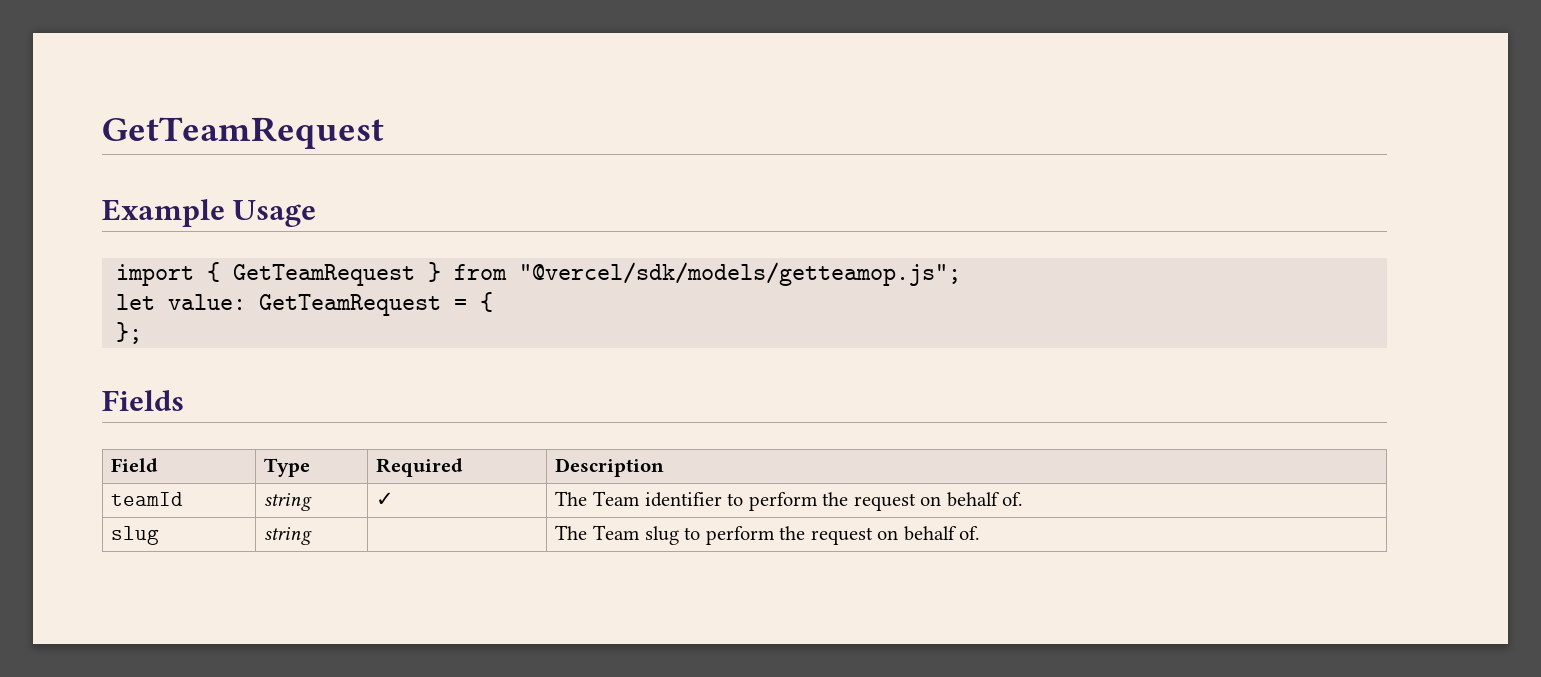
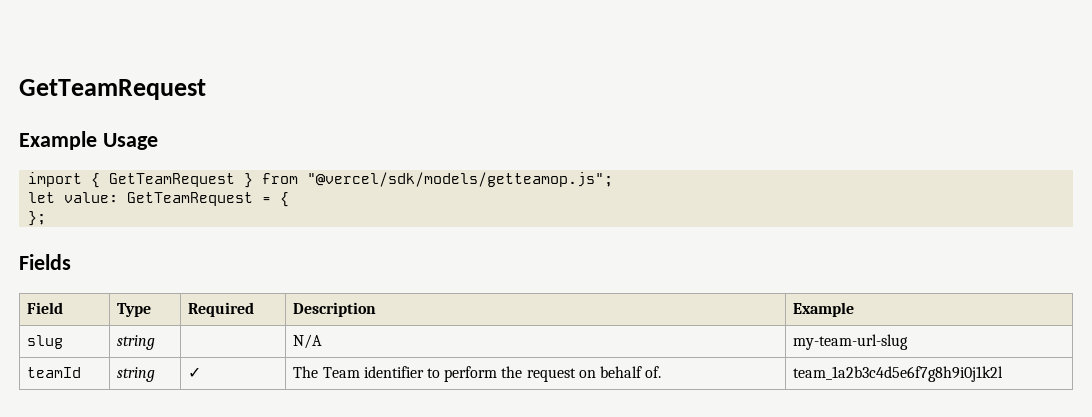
- Field | Type | Required | Description
+ Field | Type | Required | Description | Example
+ slug | string | | N/A | my-team-url-slug
- teamId | string | ✓ | The Team identifier to perform the request on behalf of.
- slug | string | | The Team slug to perform the request on behalf of.
+ teamId | string | ✓ | The Team identifier to perform the request on behalf of. | team_1a2b3c4d5e6f7g8h9i0j1k2l

